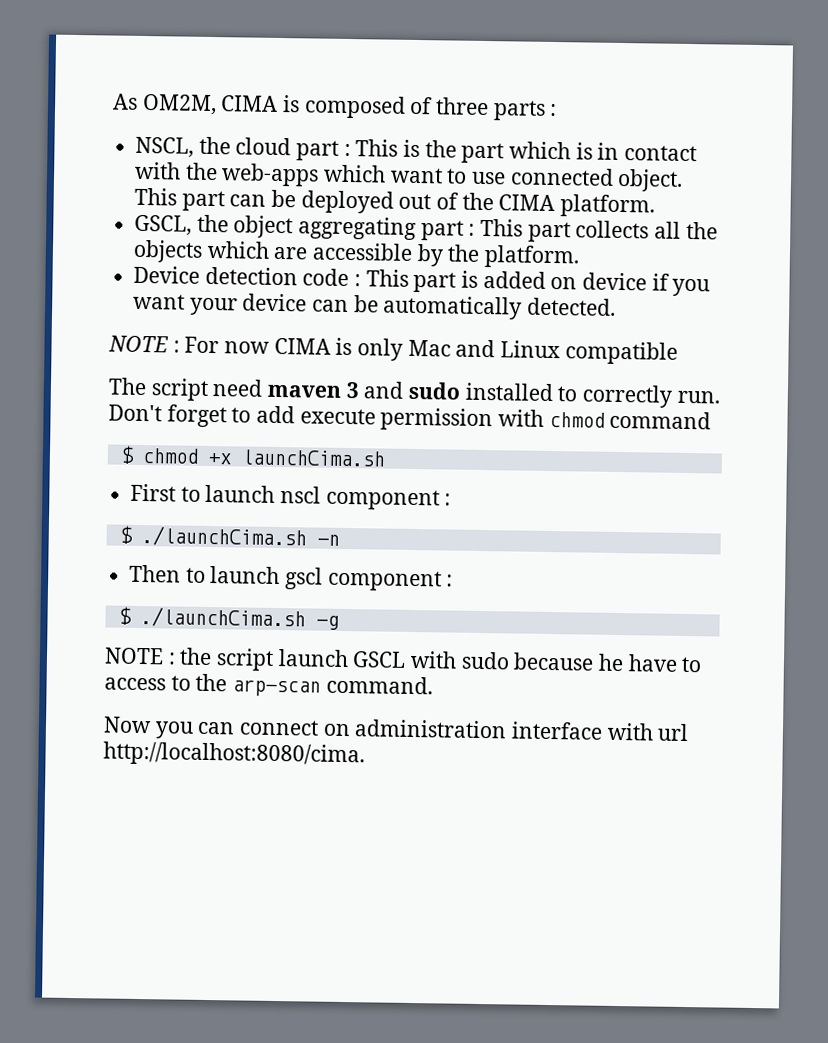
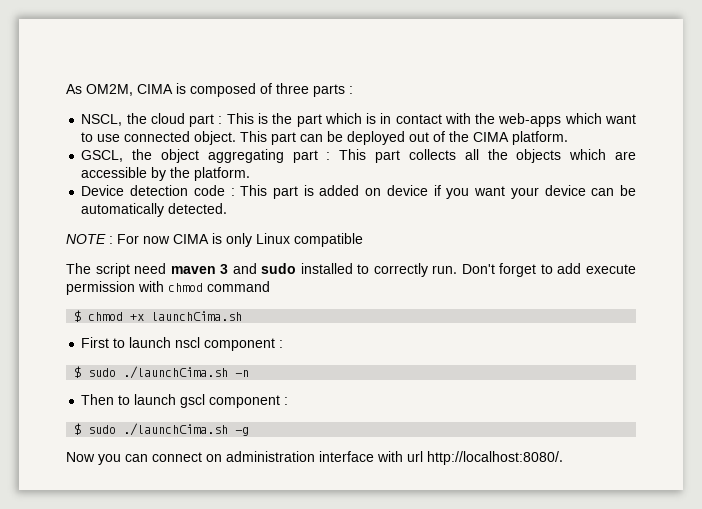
- NOTE : For now CIMA is only Mac and Linux compatible
+ NOTE : For now CIMA is only Linux compatible
- $ ./launchCima.sh -n
+ $ sudo ./launchCima.sh -n
- $ ./launchCima.sh -g
+ $ sudo ./launchCima.sh -g
- NOTE : the script launch GSCL with sudo because he have to access to the arp-scan command.
- Now you can connect on administration interface with url http://localhost:8080/cima.
+ Now you can connect on administration interface with url http://localhost:8080/.

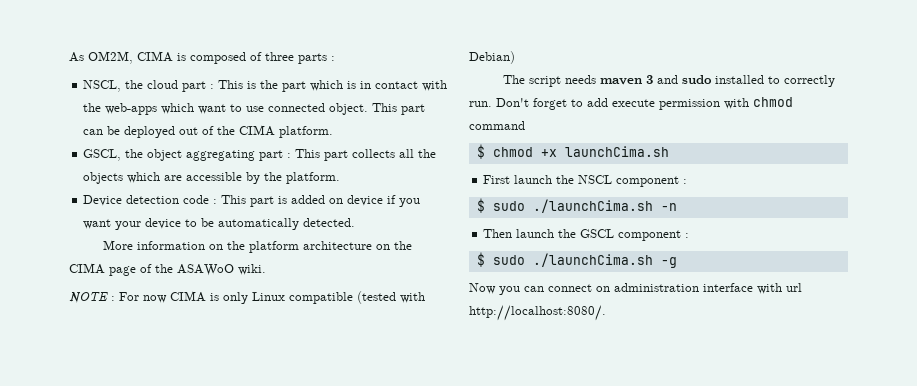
- Device detection code : This part is added on device if you want your device can be automatically detected.
+ Device detection code : This part is added on device if you want your device to be automatically detected.
+ More information on the platform architecture on the CIMA page of the ASAWoO wiki.
- NOTE : For now CIMA is only Linux compatible
+ NOTE : For now CIMA is only Linux compatible (tested with Debian)
- The script need maven 3 and sudo installed to correctly run.
+ The script needs maven 3 and sudo installed to correctly run.
- First to launch nscl component :
+ First launch the NSCL component :
- Then to launch gscl component :
+ Then launch the GSCL component :

